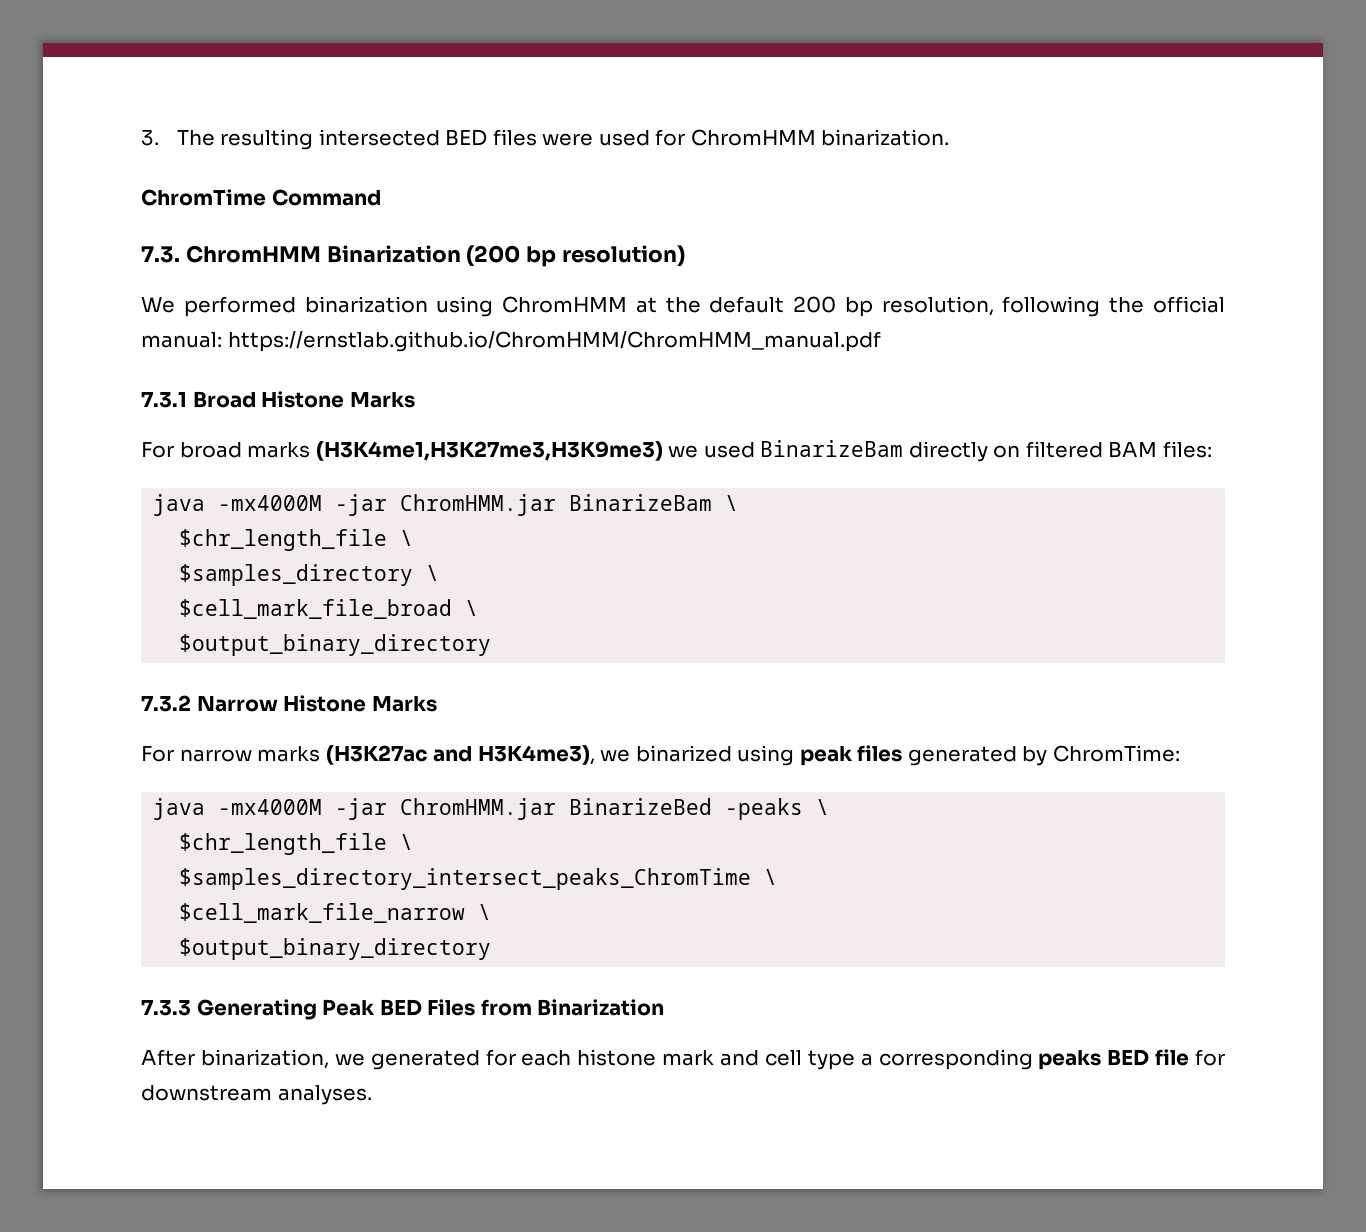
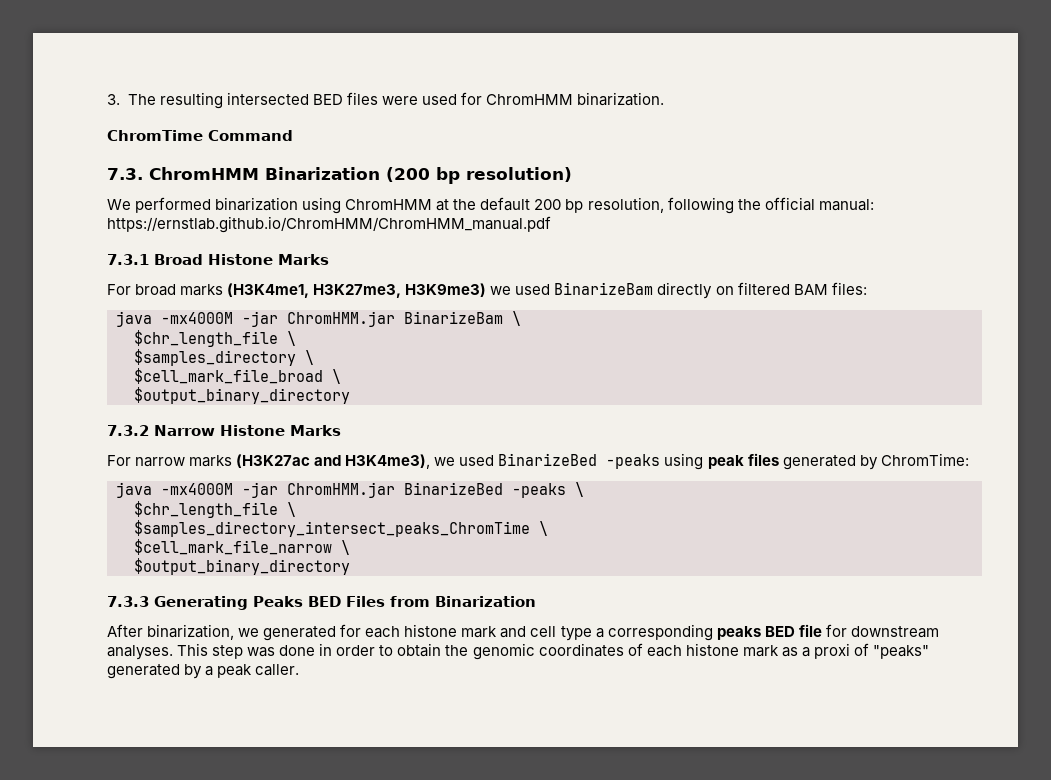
- For broad marks (H3K4me1,H3K27me3,H3K9me3) we used BinarizeBam directly on filtered BAM files:
+ For broad marks (H3K4me1, H3K27me3, H3K9me3) we used BinarizeBam directly on filtered BAM files:
- For narrow marks (H3K27ac and H3K4me3), we binarized using peak files generated by ChromTime:
+ For narrow marks (H3K27ac and H3K4me3), we used BinarizeBed -peaks using peak files generated by ChromTime:
- 7.3.3 Generating Peak BED Files from Binarization
+ 7.3.3 Generating Peaks BED Files from Binarization
+ This step was done in order to obtain the genomic coordinates of each histone mark as a proxi of "peaks" generated by a peak caller.

